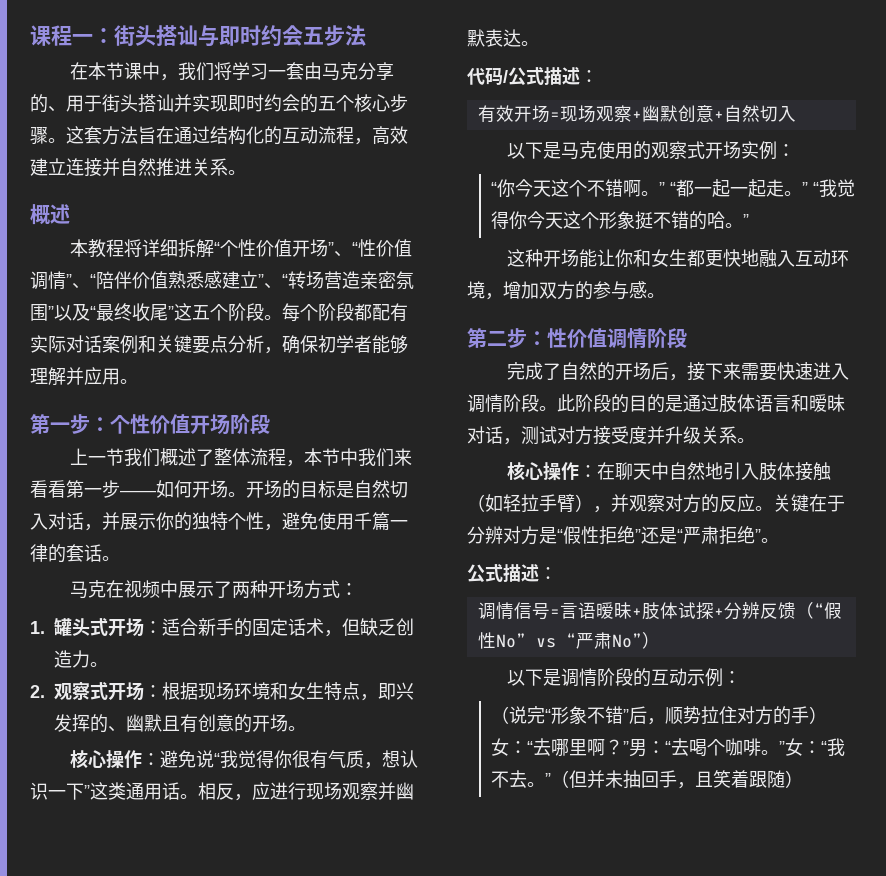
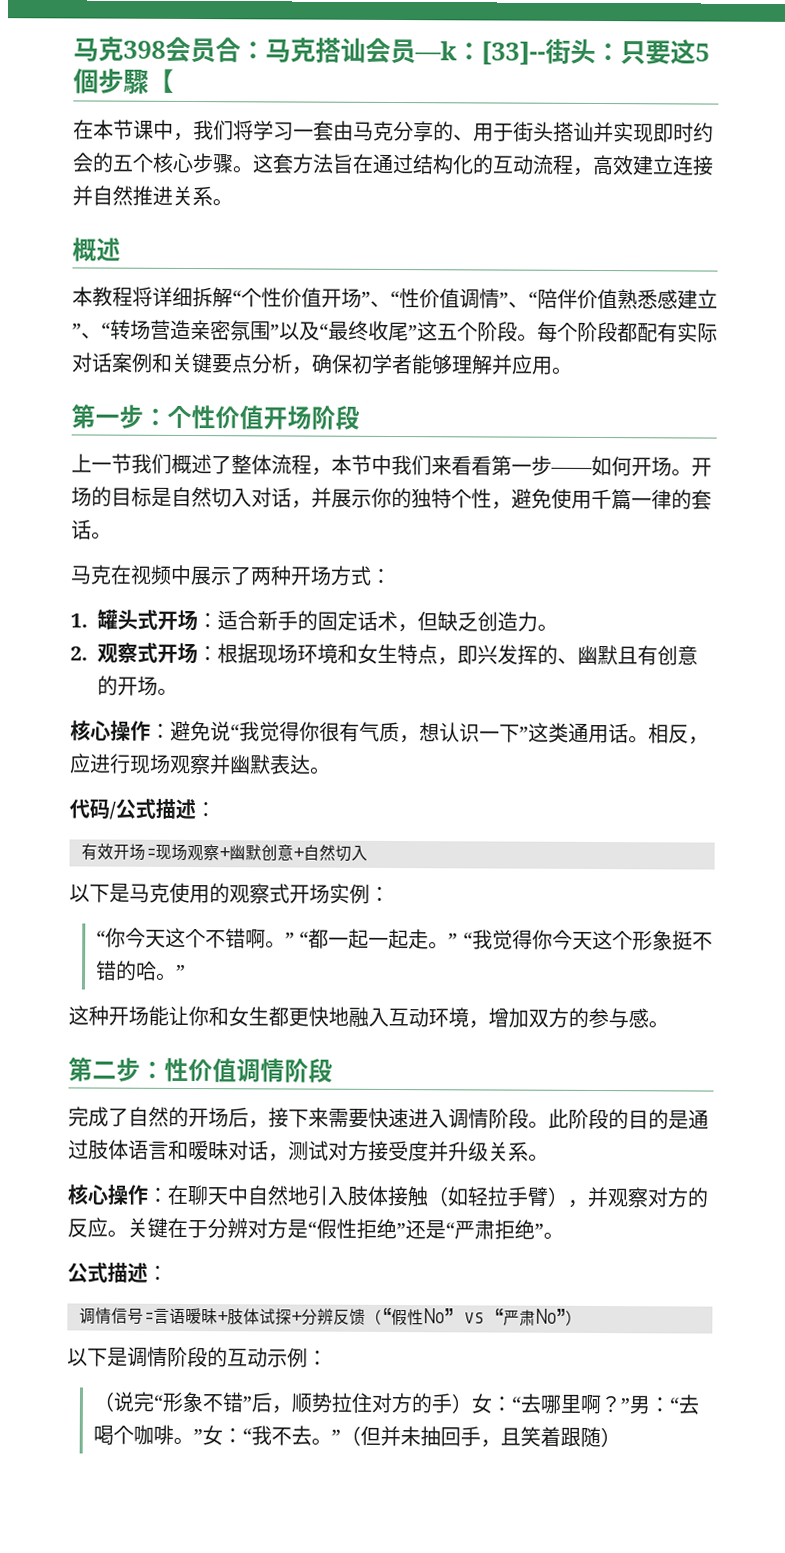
- 课程一：街头搭讪与即时约会五步法
+ 马克398会员合：马克搭讪会员—k：[33]--街头：只要这5個步驟【

